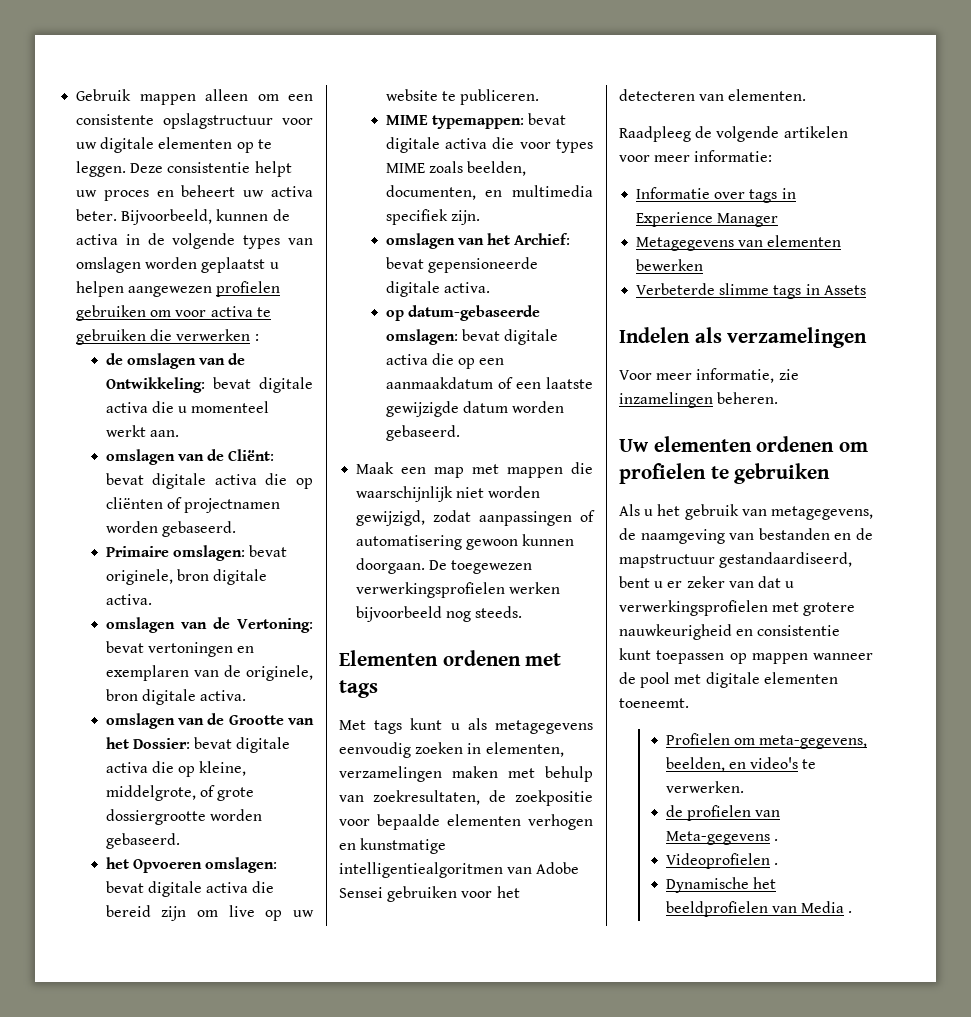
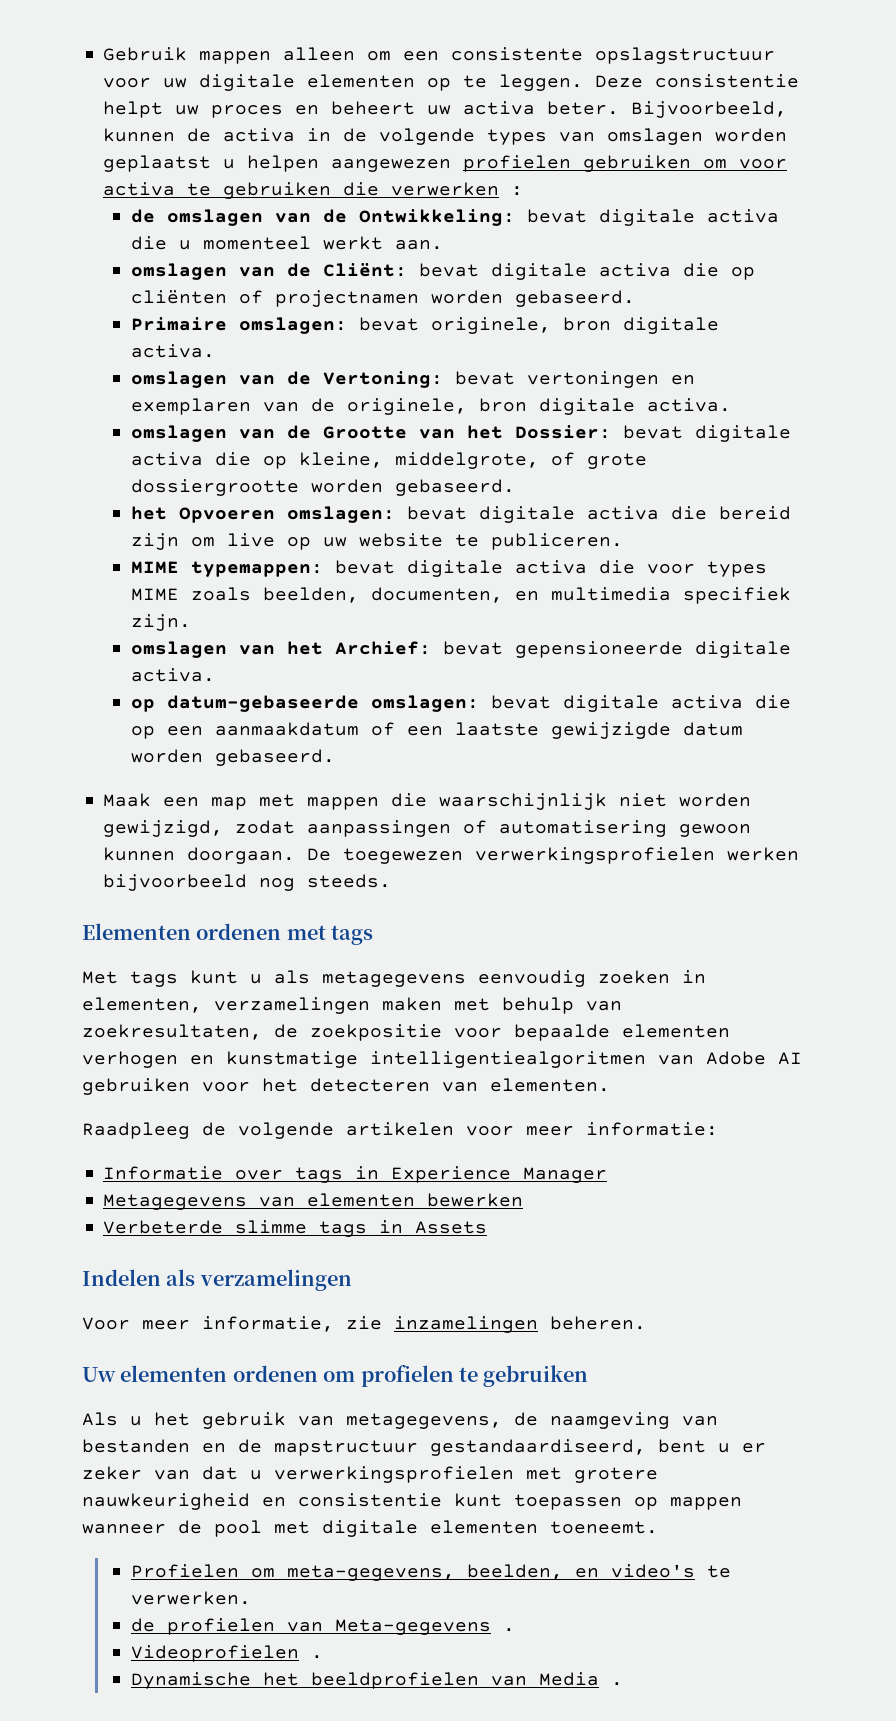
- Met tags kunt u als metagegevens eenvoudig zoeken in elementen, verzamelingen maken met behulp van zoekresultaten, de zoekpositie voor bepaalde elementen verhogen en kunstmatige intelligentiealgoritmen van Adobe Sensei gebruiken voor het detecteren van elementen.
+ Met tags kunt u als metagegevens eenvoudig zoeken in elementen, verzamelingen maken met behulp van zoekresultaten, de zoekpositie voor bepaalde elementen verhogen en kunstmatige intelligentiealgoritmen van Adobe AI gebruiken voor het detecteren van elementen.

